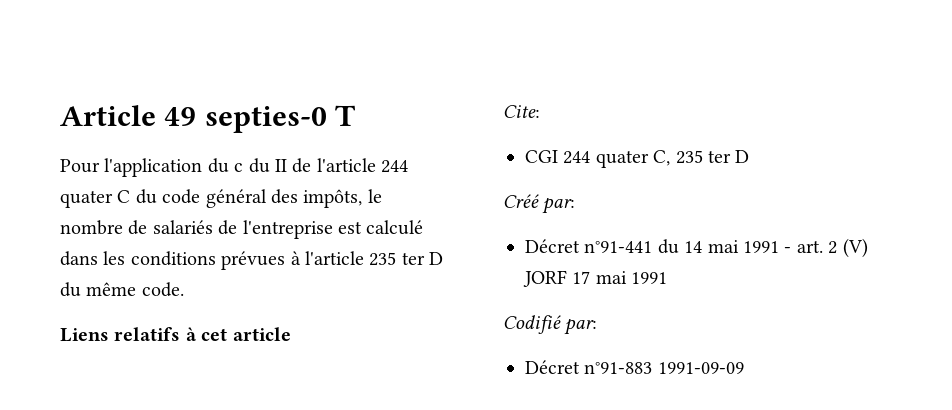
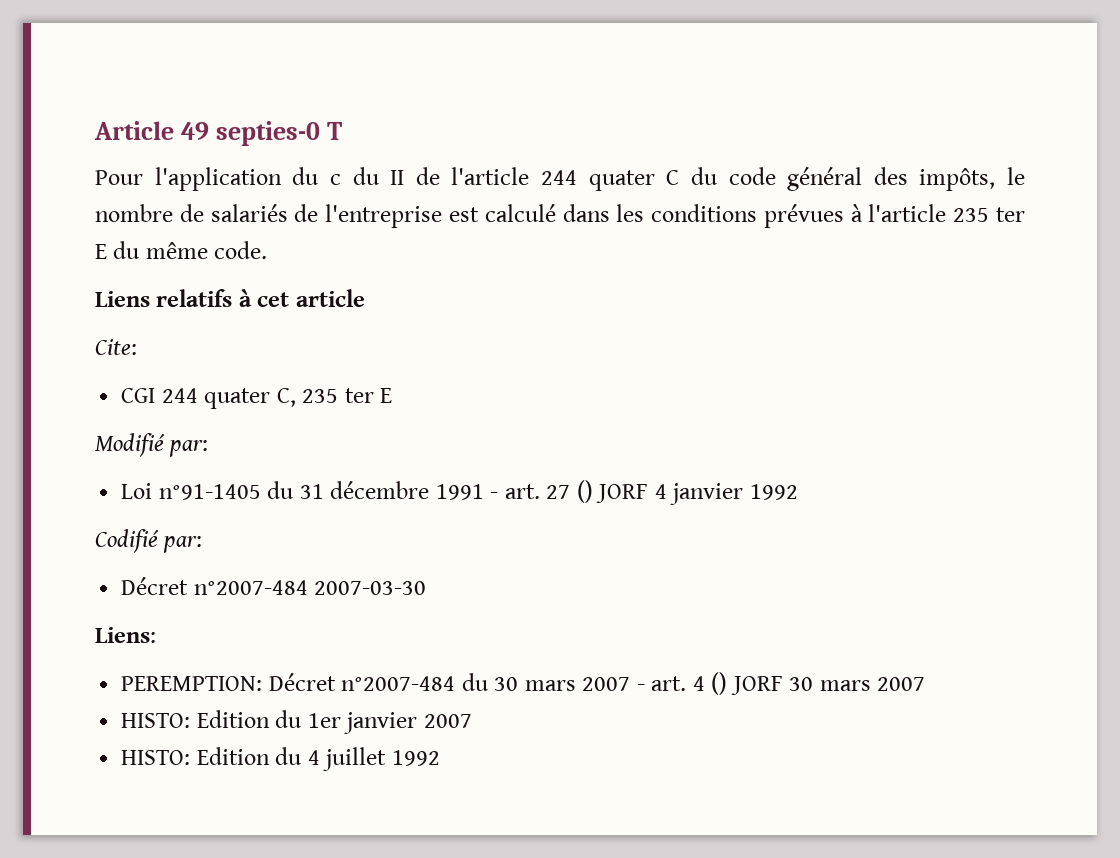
- Pour l'application du c du II de l'article 244 quater C du code général des impôts, le nombre de salariés de l'entreprise est calculé dans les conditions prévues à l'article 235 ter D du même code.
+ Pour l'application du c du II de l'article 244 quater C du code général des impôts, le nombre de salariés de l'entreprise est calculé dans les conditions prévues à l'article 235 ter E du même code.
- CGI 244 quater C, 235 ter D
- Créé par:
- Décret n°91-441 du 14 mai 1991 - art. 2 (V) JORF 17 mai 1991
+ CGI 244 quater C, 235 ter E
+ Modifié par:
+ Loi n°91-1405 du 31 décembre 1991 - art. 27 () JORF 4 janvier 1992
  Codifié par:
- Décret n°91-883 1991-09-09
+ Décret n°2007-484 2007-03-30
+ Liens:
+ PEREMPTION: Décret n°2007-484 du 30 mars 2007 - art. 4 () JORF 30 mars 2007
+ HISTO: Edition du 1er janvier 2007
+ HISTO: Edition du 4 juillet 1992

